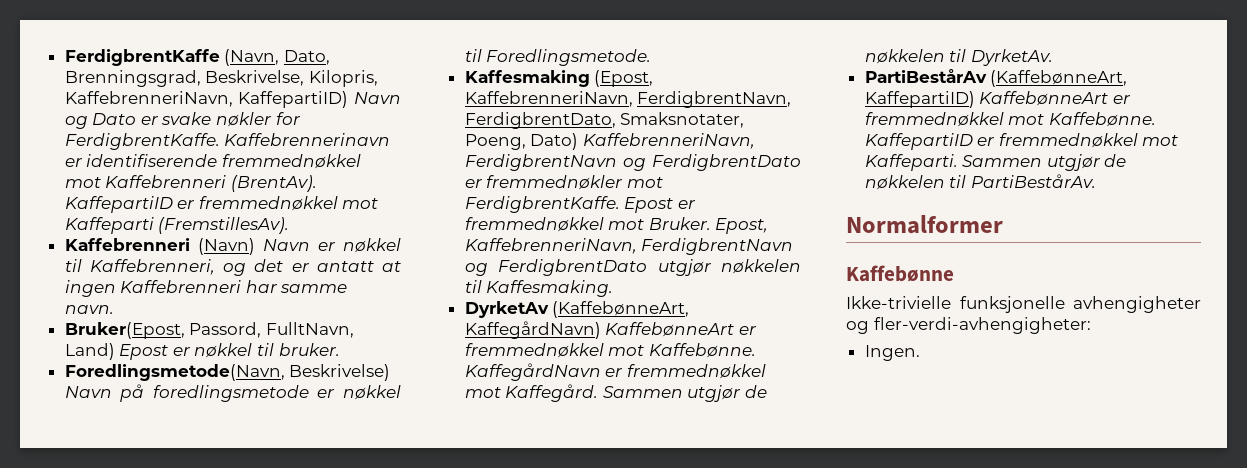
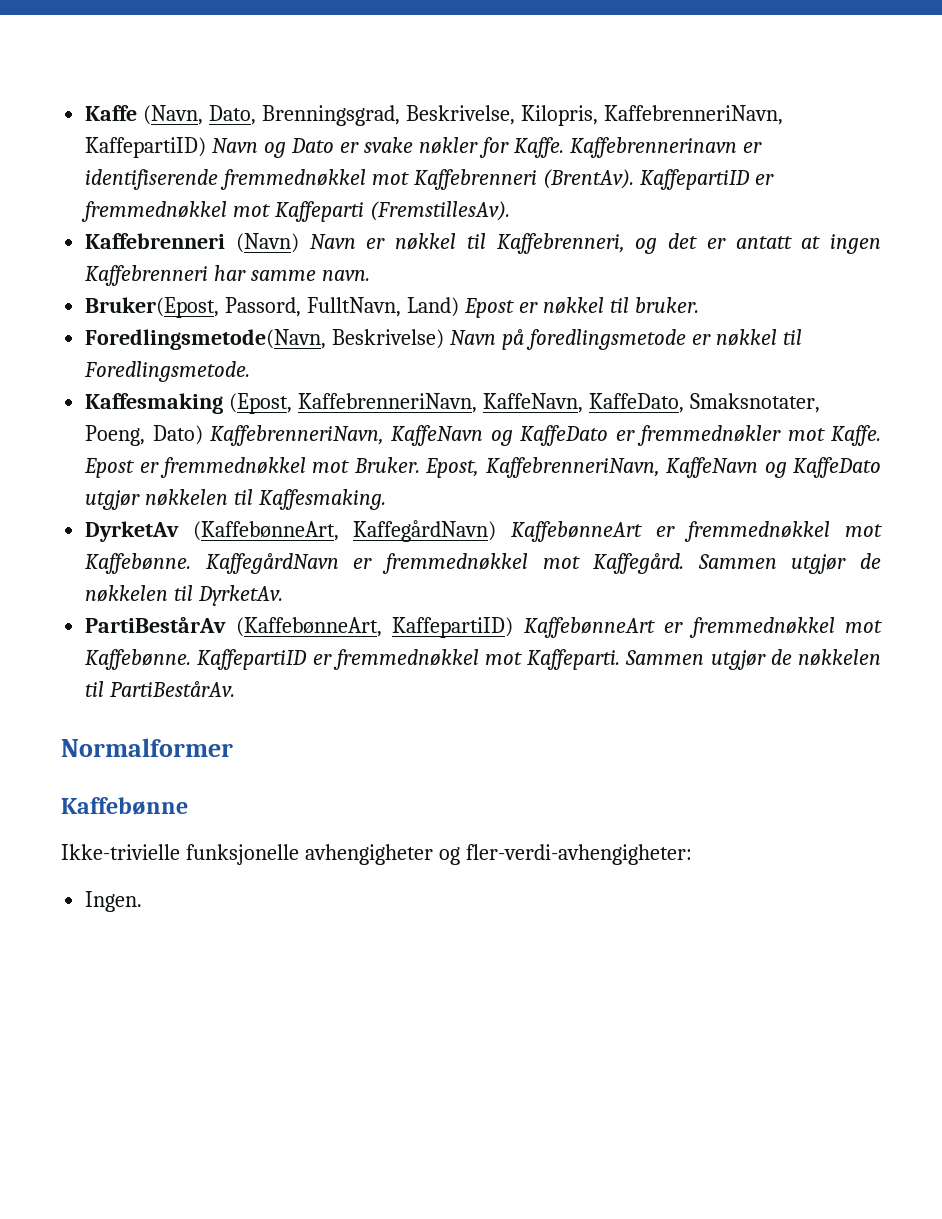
- FerdigbrentKaffe (Navn, Dato, Brenningsgrad, Beskrivelse, Kilopris, KaffebrenneriNavn, KaffepartiID) Navn og Dato er svake nøkler for FerdigbrentKaffe.
+ Kaffe (Navn, Dato, Brenningsgrad, Beskrivelse, Kilopris, KaffebrenneriNavn, KaffepartiID) Navn og Dato er svake nøkler for Kaffe.
- Kaffesmaking (Epost, KaffebrenneriNavn, FerdigbrentNavn, FerdigbrentDato, Smaksnotater, Poeng, Dato) KaffebrenneriNavn, FerdigbrentNavn og FerdigbrentDato er fremmednøkler mot FerdigbrentKaffe.
+ Kaffesmaking (Epost, KaffebrenneriNavn, KaffeNavn, KaffeDato, Smaksnotater, Poeng, Dato) KaffebrenneriNavn, KaffeNavn og KaffeDato er fremmednøkler mot Kaffe.
- Epost, KaffebrenneriNavn, FerdigbrentNavn og FerdigbrentDato utgjør nøkkelen til Kaffesmaking.
+ Epost, KaffebrenneriNavn, KaffeNavn og KaffeDato utgjør nøkkelen til Kaffesmaking.

